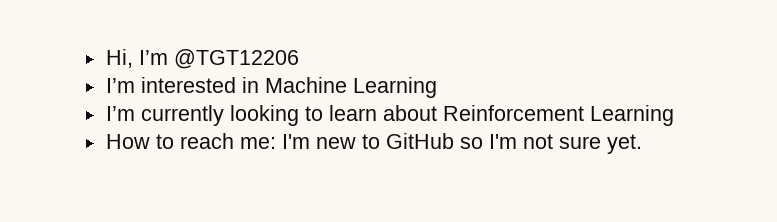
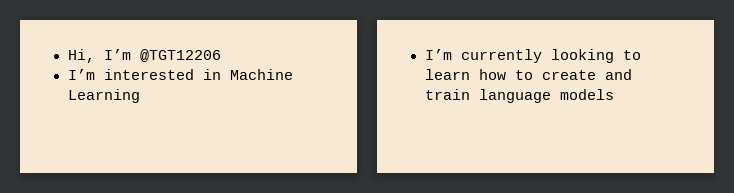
- I’m currently looking to learn about Reinforcement Learning
- How to reach me: I'm new to GitHub so I'm not sure yet.
+ I’m currently looking to learn how to create and train language models

